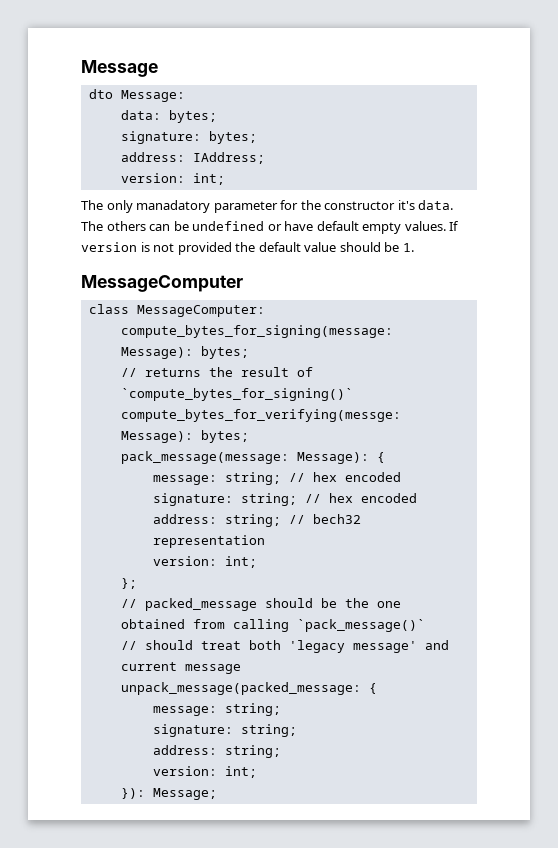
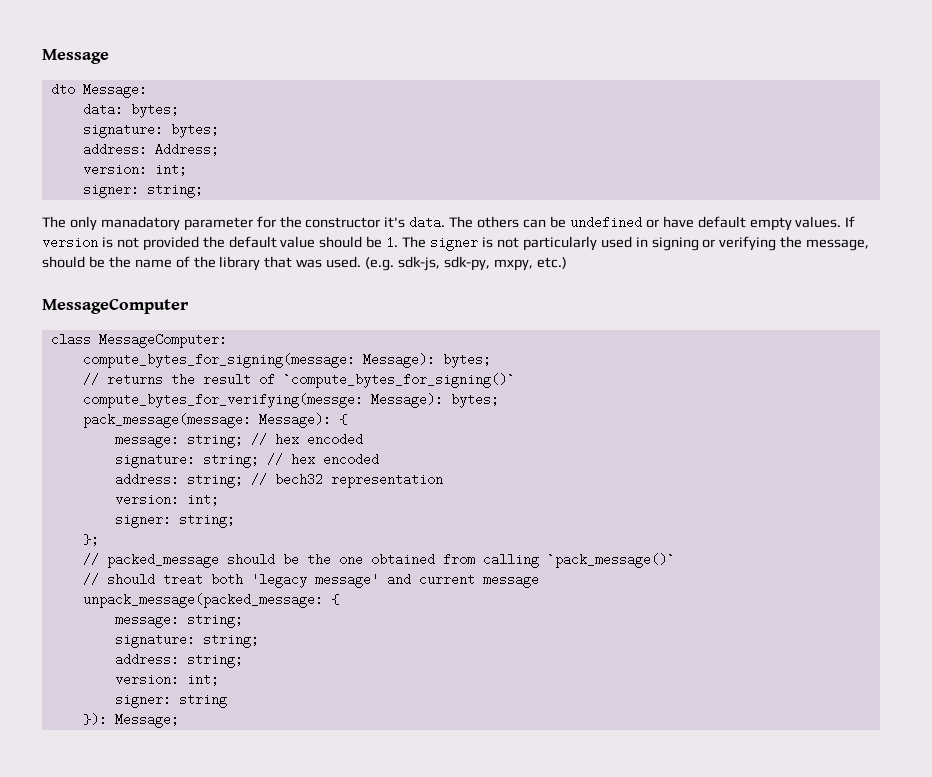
- address: IAddress;
+ address: Address;
  version: int;
+ signer: string;
- If version is not provided the default value should be 1.
+ If version is not provided the default value should be 1. The signer is not particularly used in signing or verifying the message, should be the name of the library that was used. (e.g. sdk-js, sdk-py, mxpy, etc.)
  address: string; // bech32 representation
  version: int;
+ signer: string;
+ signer: string

